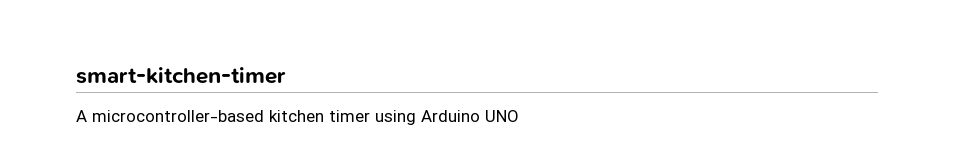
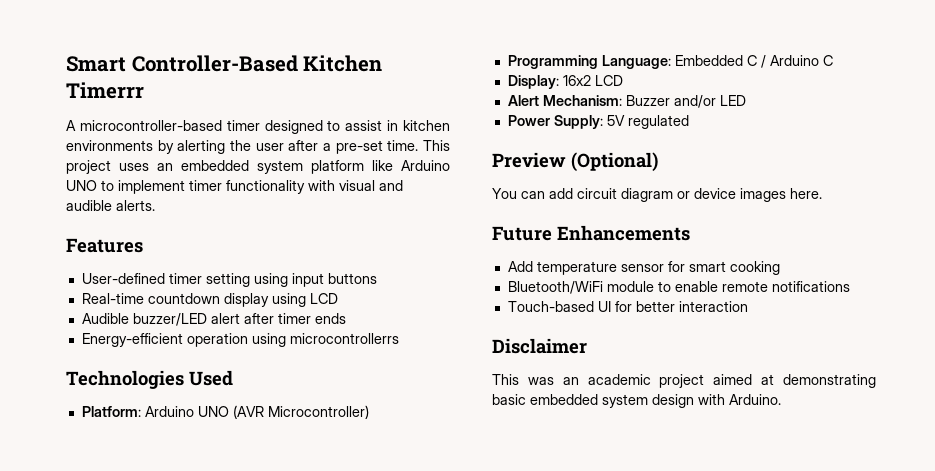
- smart-kitchen-timer
- A microcontroller-based kitchen timer using Arduino UNO
+ Smart Controller-Based Kitchen Timerrr
+ A microcontroller-based timer designed to assist in kitchen environments by alerting the user after a pre-set time. This project uses an embedded system platform like Arduino UNO to implement timer functionality with visual and audible alerts.
+ Features
+ User-defined timer setting using input buttons
+ Real-time countdown display using LCD
+ Audible buzzer/LED alert after timer ends
+ Energy-efficient operation using microcontrollerrs
+ Technologies Used
+ Platform: Arduino UNO (AVR Microcontroller)
+ Programming Language: Embedded C / Arduino C
+ Display: 16x2 LCD
+ Alert Mechanism: Buzzer and/or LED
+ Power Supply: 5V regulated
+ Preview (Optional)
+ You can add circuit diagram or device images here.
+ Future Enhancements
+ Add temperature sensor for smart cooking
+ Bluetooth/WiFi module to enable remote notifications
+ Touch-based UI for better interaction
+ Disclaimer
+ This was an academic project aimed at demonstrating basic embedded system design with Arduino.

